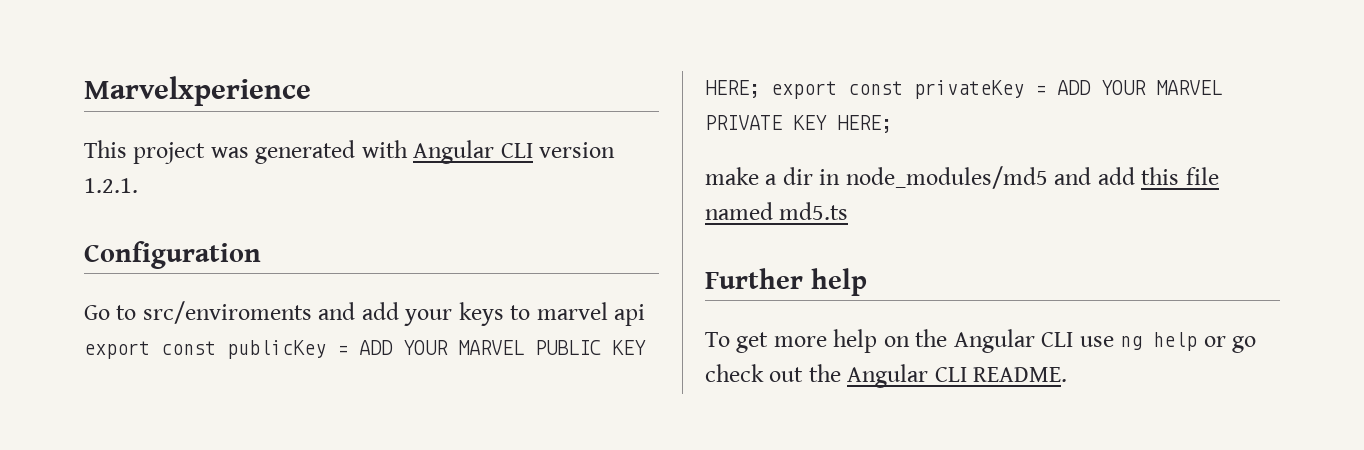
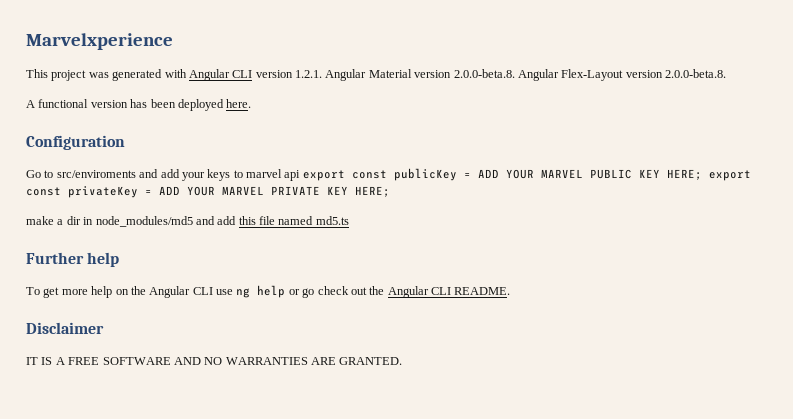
- This project was generated with Angular CLI version 1.2.1.
+ This project was generated with Angular CLI version 1.2.1. Angular Material version 2.0.0-beta.8. Angular Flex-Layout version 2.0.0-beta.8.
+ A functional version has been deployed here.
+ Disclaimer
+ IT IS A FREE SOFTWARE AND NO WARRANTIES ARE GRANTED.

